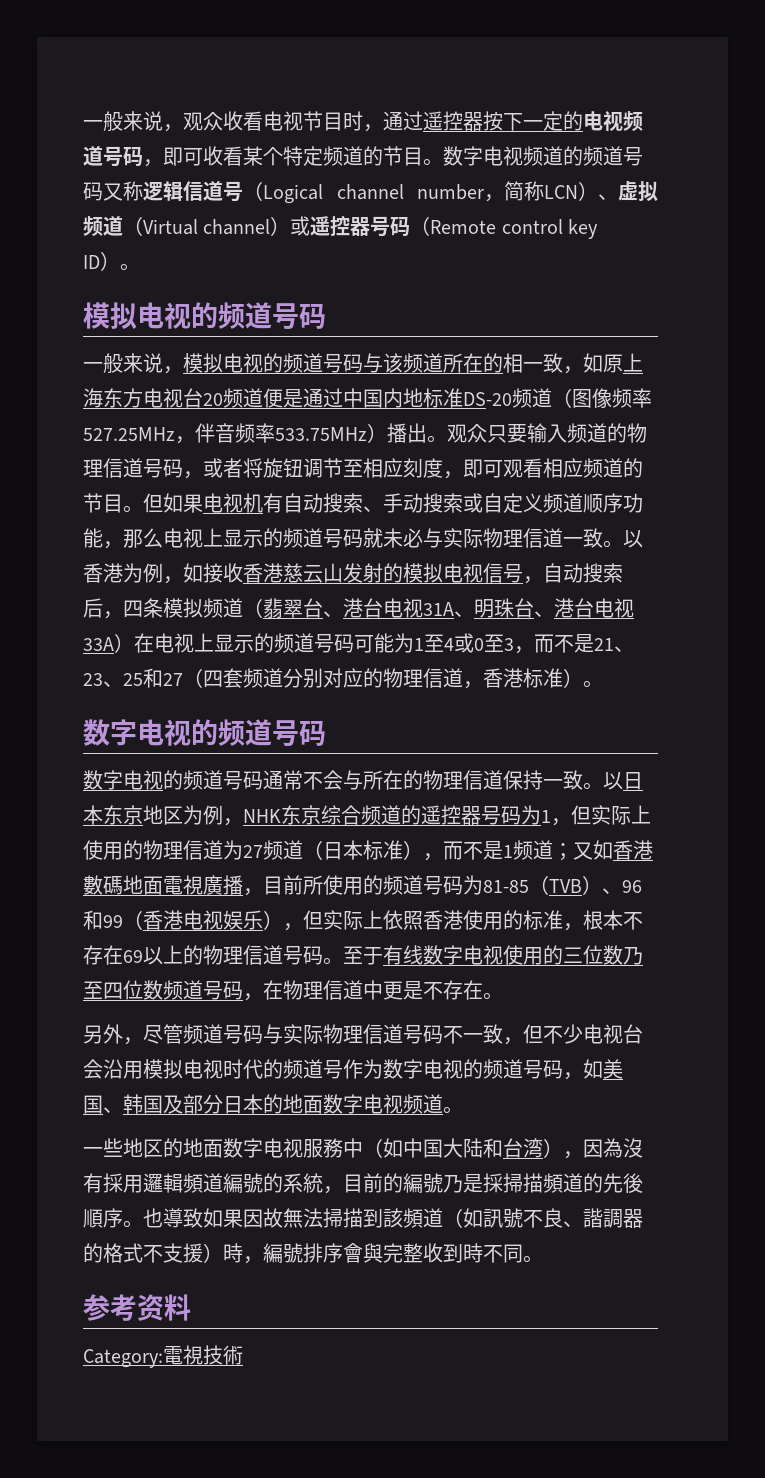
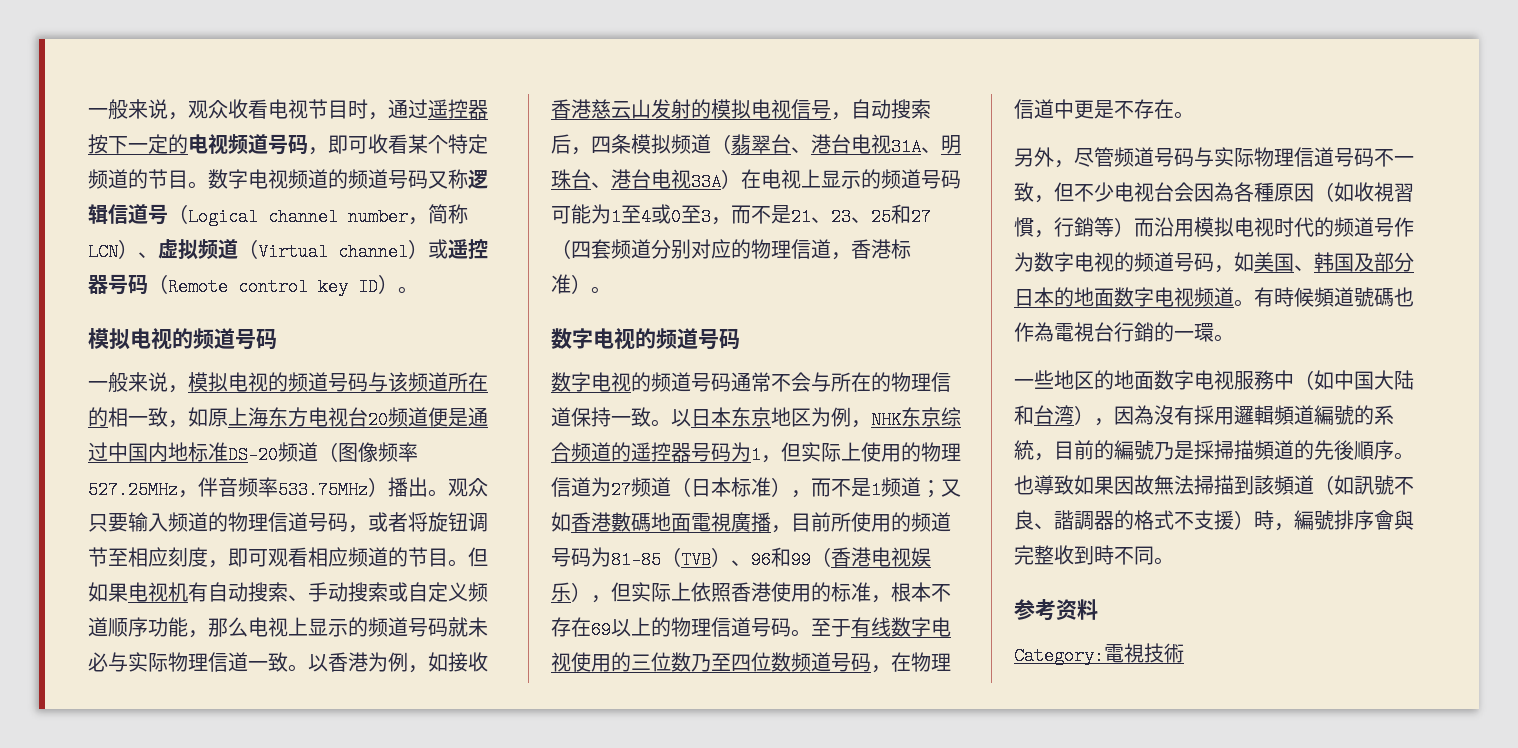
- 另外，尽管频道号码与实际物理信道号码不一致，但不少电视台会沿用模拟电视时代的频道号作为数字电视的频道号码，如美国、韩国及部分日本的地面数字电视频道。
+ 另外，尽管频道号码与实际物理信道号码不一致，但不少电视台会因為各種原因（如收視習慣，行銷等）而沿用模拟电视时代的频道号作为数字电视的频道号码，如美国、韩国及部分日本的地面数字电视频道。有時候頻道號碼也作為電視台行銷的一環。

